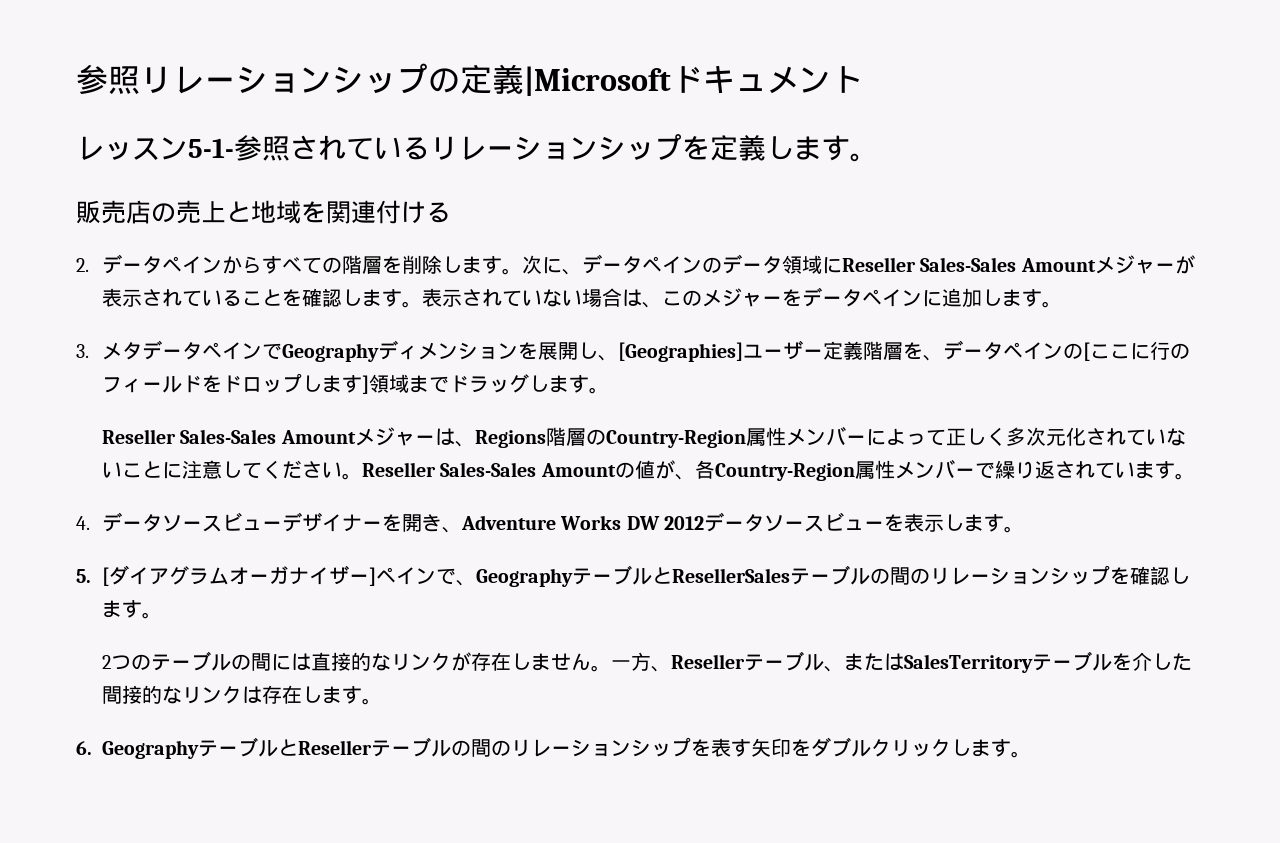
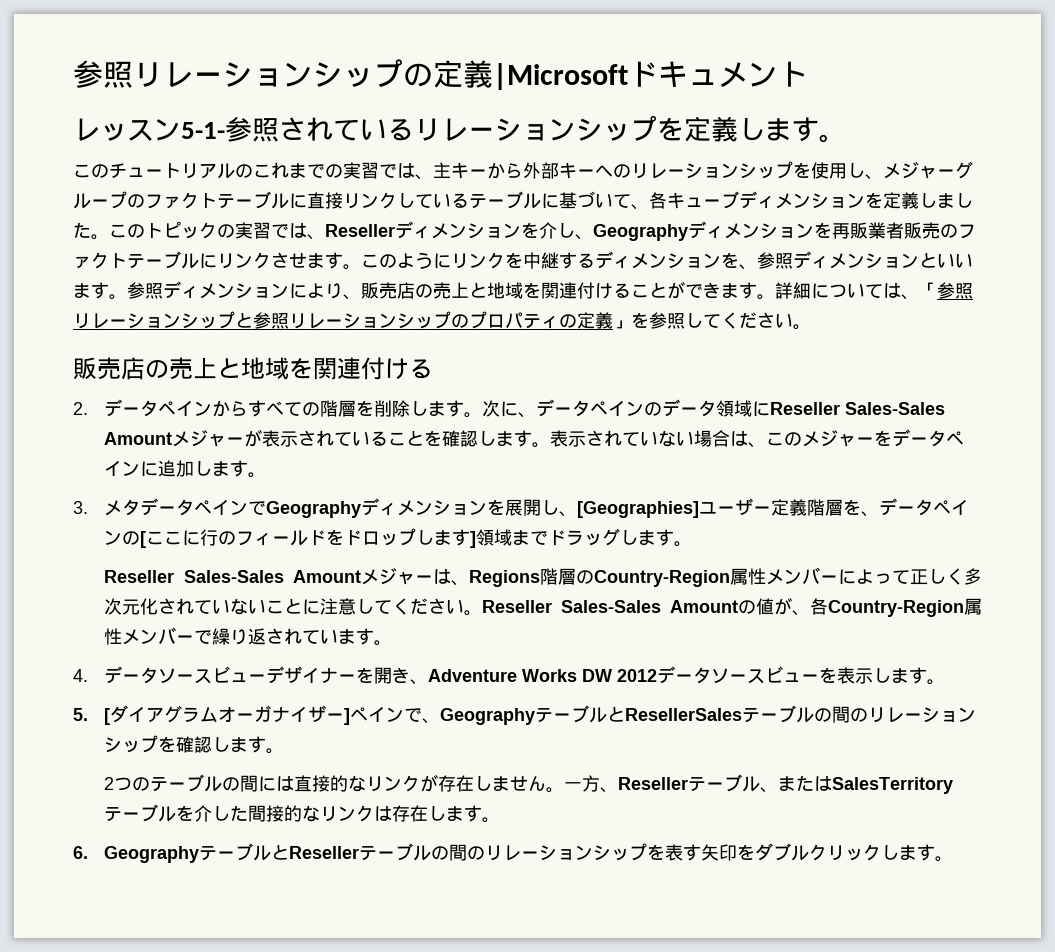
+ このチュートリアルのこれまでの実習では、主キーから外部キーへのリレーションシップを使用し、メジャーグループのファクトテーブルに直接リンクしているテーブルに基づいて、各キューブディメンションを定義しました。このトピックの実習では、Resellerディメンションを介し、Geographyディメンションを再販業者販売のファクトテーブルにリンクさせます。このようにリンクを中継するディメンションを、参照ディメンションといいます。参照ディメンションにより、販売店の売上と地域を関連付けることができます。詳細については、「参照リレーションシップと参照リレーションシップのプロパティの定義」を参照してください。

